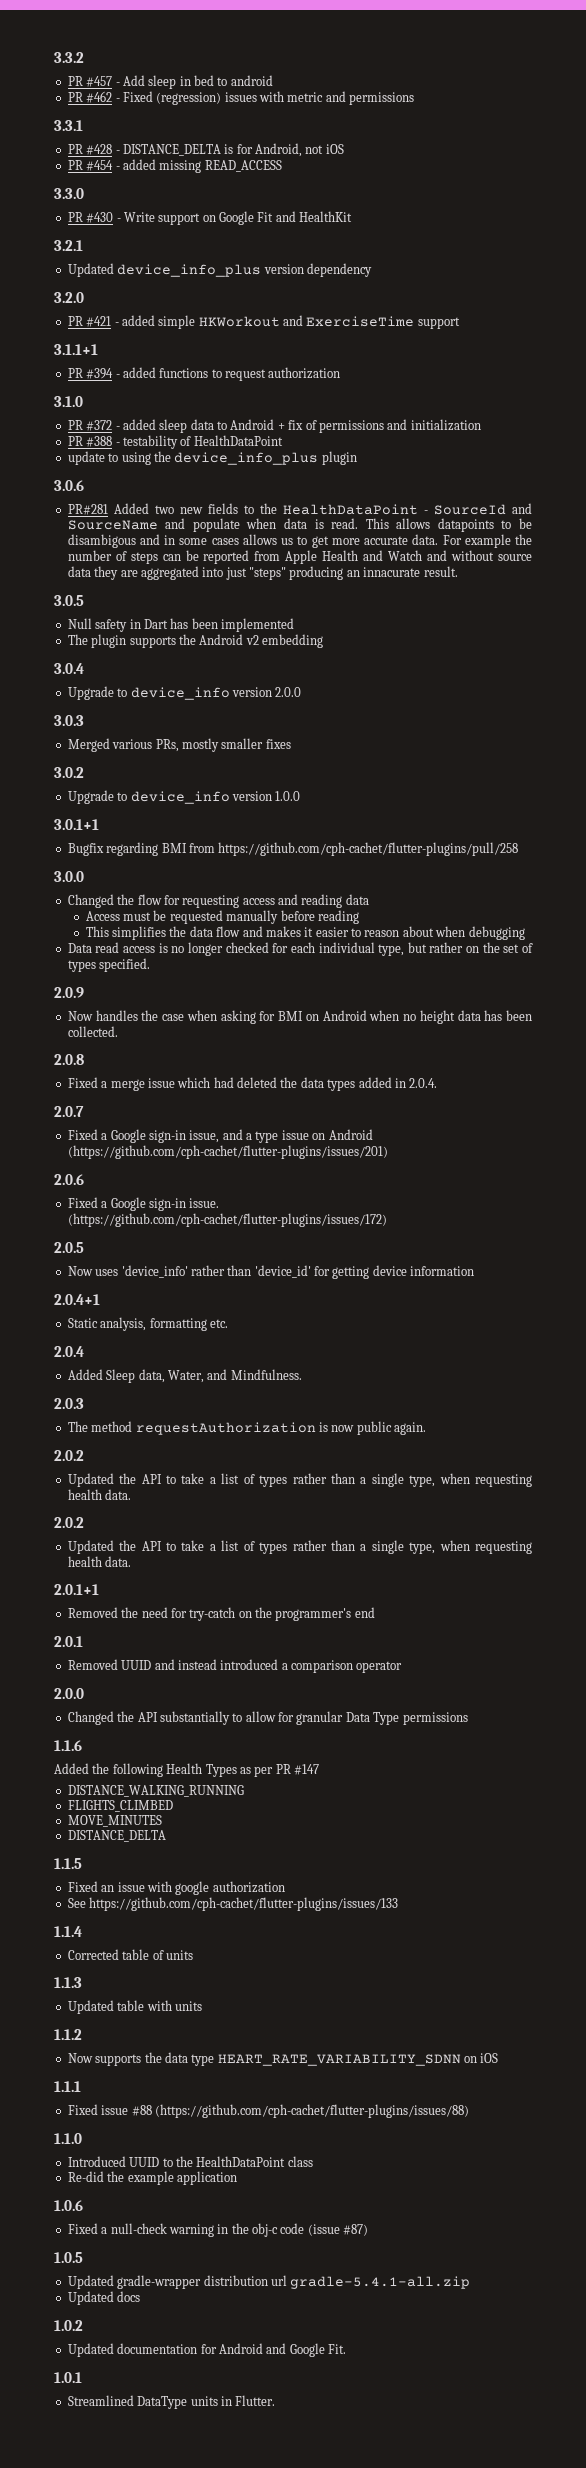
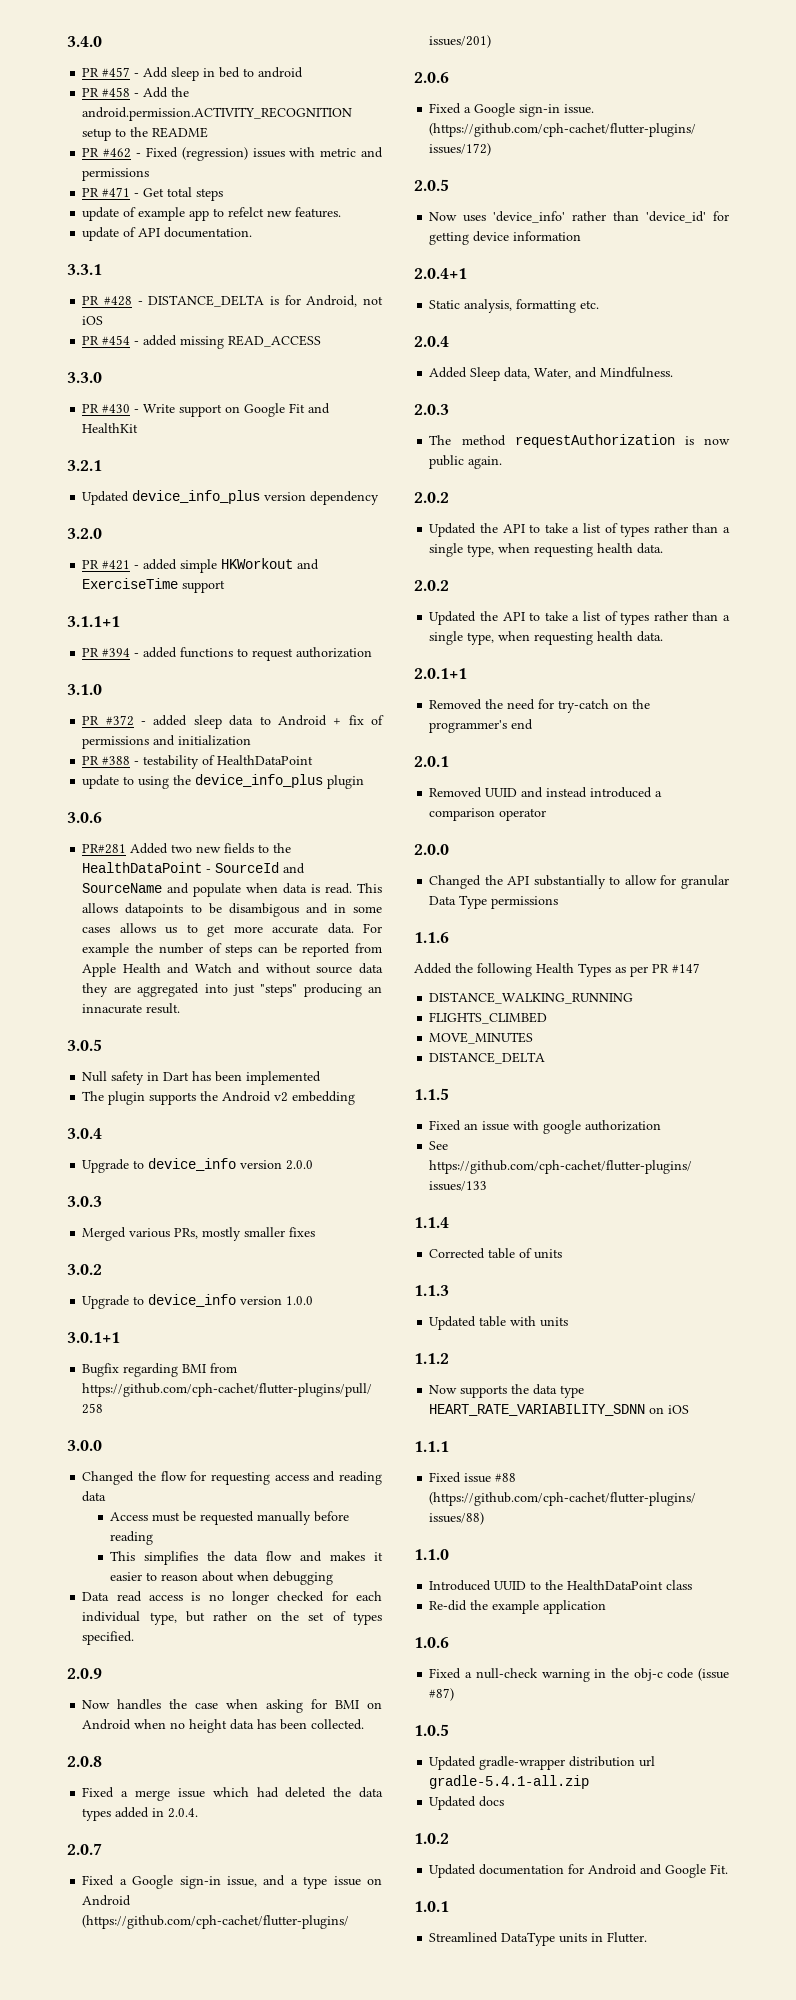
- 3.3.2
+ 3.4.0
+ PR #458 - Add the android.permission.ACTIVITY_RECOGNITION setup to the README
+ PR #471 - Get total steps
+ update of example app to refelct new features.
+ update of API documentation.

